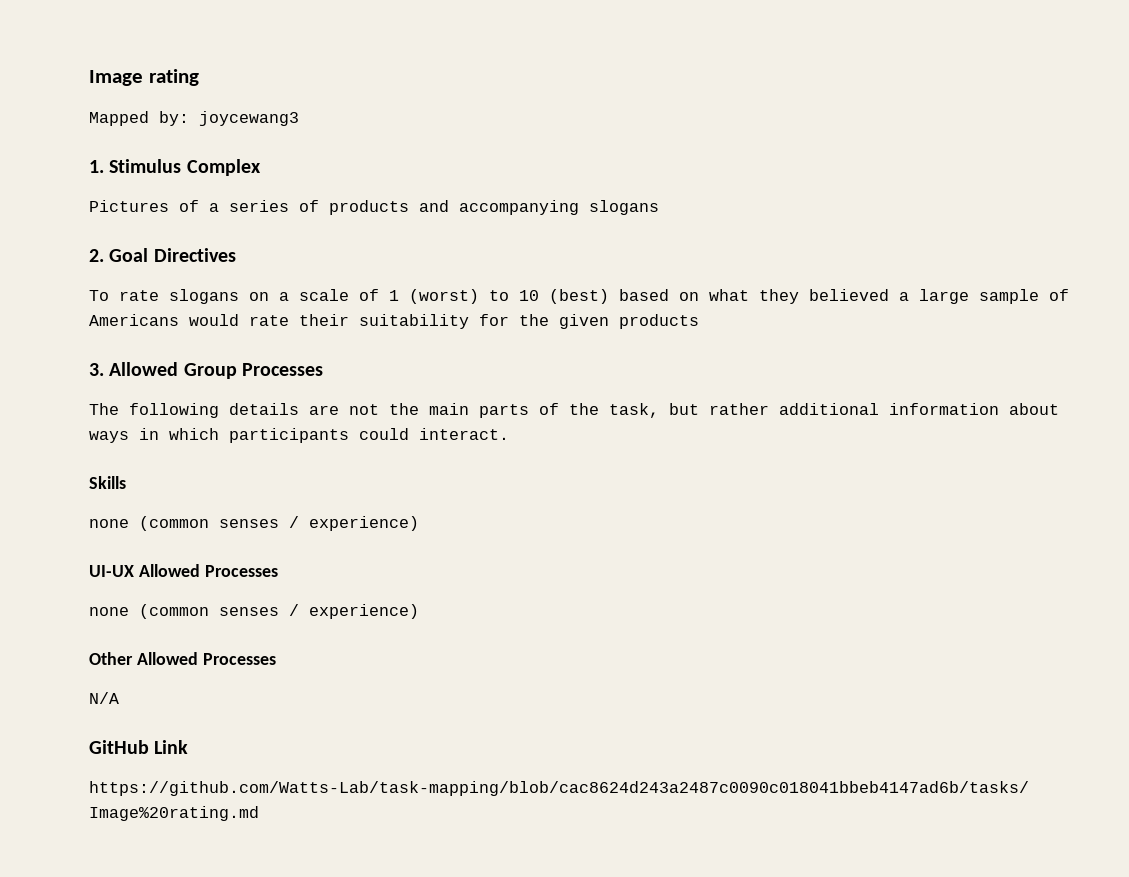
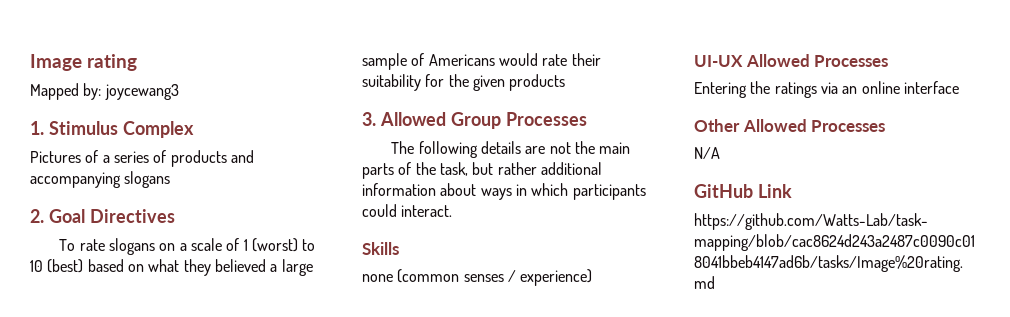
  UI-UX Allowed Processes
- none (common senses / experience)
+ Entering the ratings via an online interface

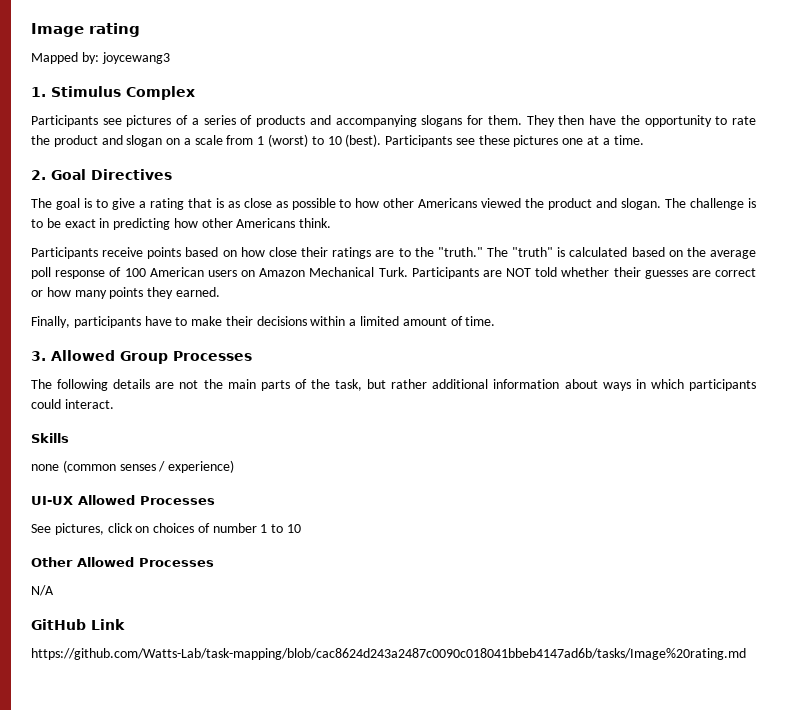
- Pictures of a series of products and accompanying slogans
+ Participants see pictures of a series of products and accompanying slogans for them. They then have the opportunity to rate the product and slogan on a scale from 1 (worst) to 10 (best). Participants see these pictures one at a time.
  2. Goal Directives
- To rate slogans on a scale of 1 (worst) to 10 (best) based on what they believed a large sample of Americans would rate their suitability for the given products
+ The goal is to give a rating that is as close as possible to how other Americans viewed the product and slogan. The challenge is to be exact in predicting how other Americans think.
+ Participants receive points based on how close their ratings are to the "truth." The "truth" is calculated based on the average poll response of 100 American users on Amazon Mechanical Turk. Participants are NOT told whether their guesses are correct or how many points they earned.
+ Finally, participants have to make their decisions within a limited amount of time.
- Entering the ratings via an online interface
+ See pictures, click on choices of number 1 to 10

